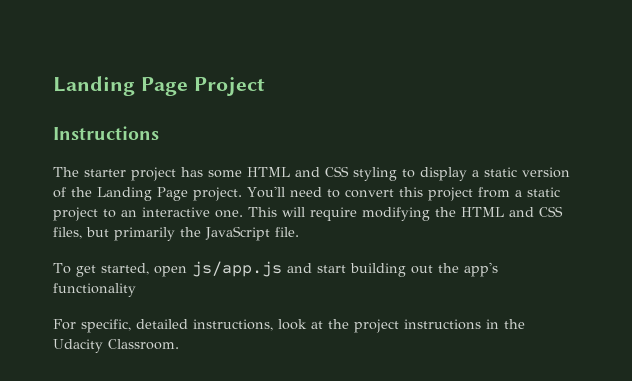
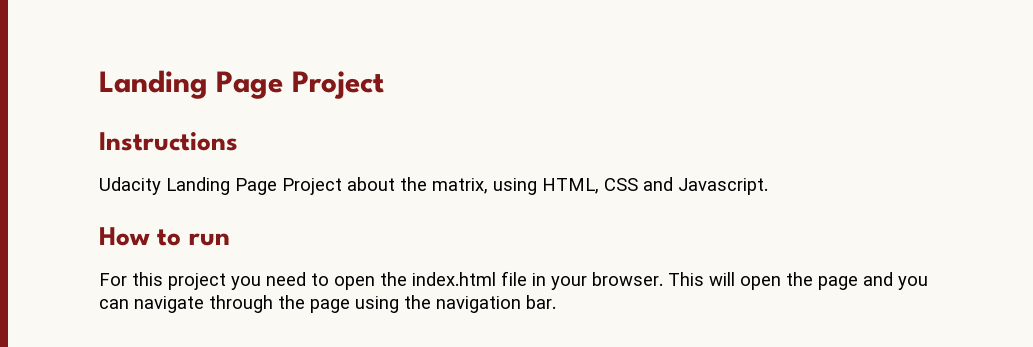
- The starter project has some HTML and CSS styling to display a static version of the Landing Page project. You'll need to convert this project from a static project to an interactive one. This will require modifying the HTML and CSS files, but primarily the JavaScript file.
- To get started, open js/app.js and start building out the app's functionality
- For specific, detailed instructions, look at the project instructions in the Udacity Classroom.
+ Udacity Landing Page Project about the matrix, using HTML, CSS and Javascript.
+ How to run
+ For this project you need to open the index.html file in your browser. This will open the page and you can navigate through the page using the navigation bar.

